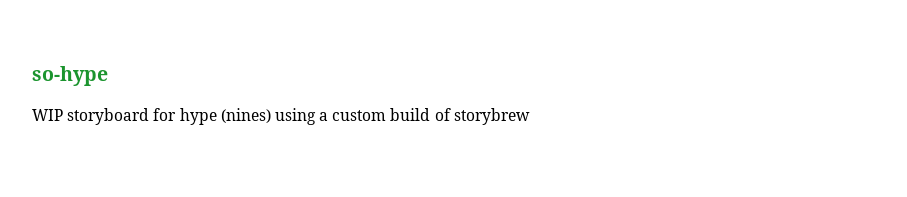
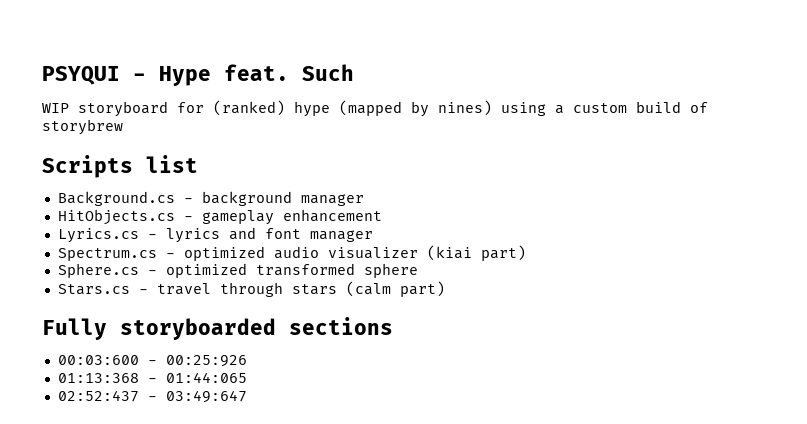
- so-hype
- WIP storyboard for hype (nines) using a custom build of storybrew
+ PSYQUI - Hype feat. Such
+ WIP storyboard for (ranked) hype (mapped by nines) using a custom build of storybrew
+ Scripts list
+ Background.cs - background manager
+ HitObjects.cs - gameplay enhancement
+ Lyrics.cs - lyrics and font manager
+ Spectrum.cs - optimized audio visualizer (kiai part)
+ Sphere.cs - optimized transformed sphere
+ Stars.cs - travel through stars (calm part)
+ Fully storyboarded sections
+ 00:03:600 - 00:25:926
+ 01:13:368 - 01:44:065
+ 02:52:437 - 03:49:647

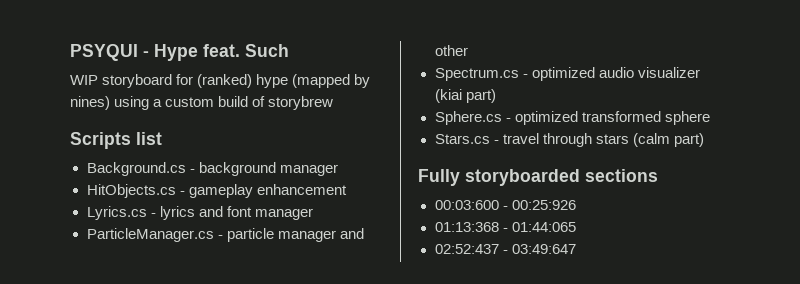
+ ParticleManager.cs - particle manager and other

